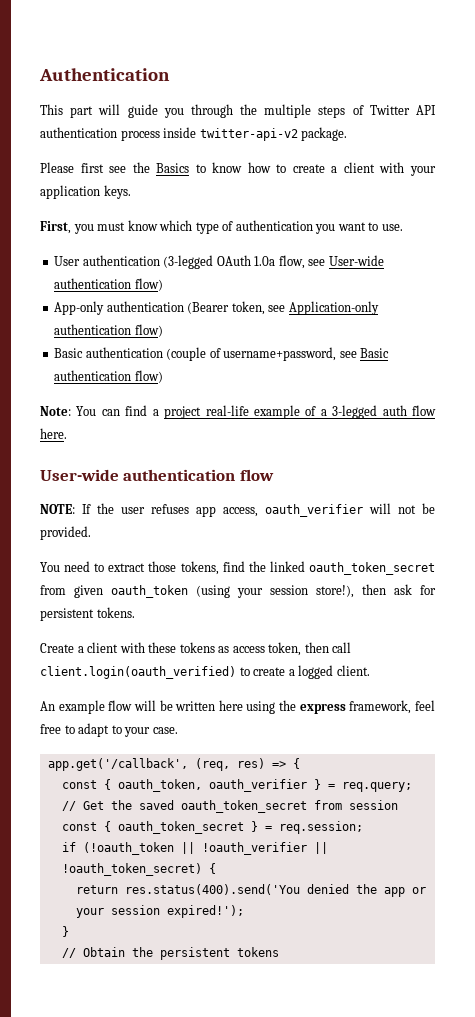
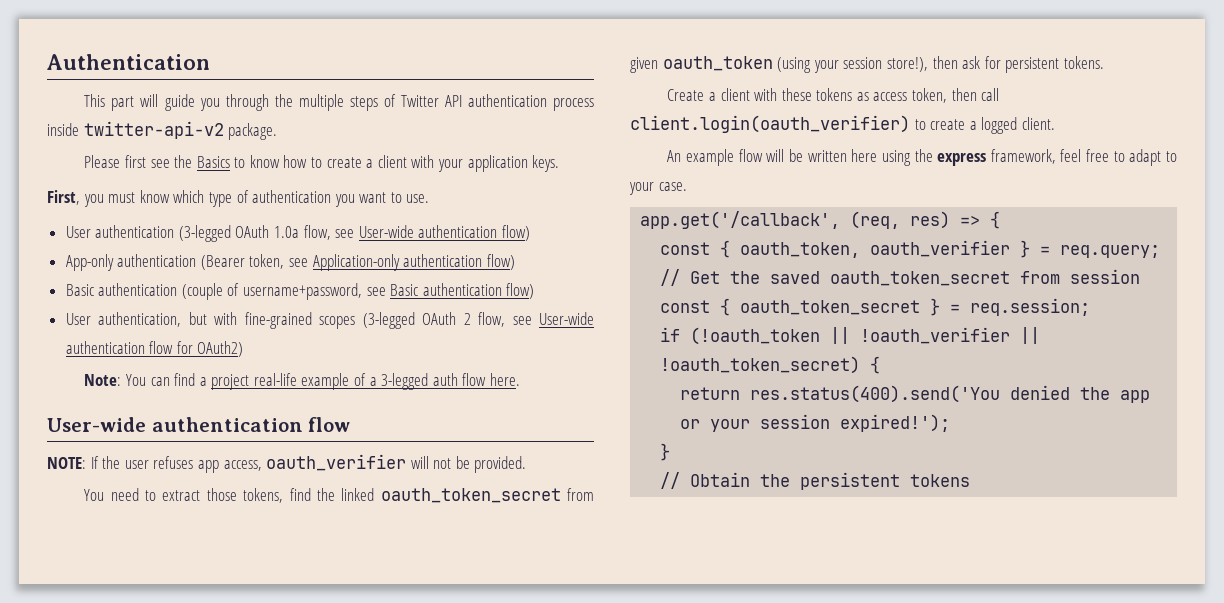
+ User authentication, but with fine-grained scopes (3-legged OAuth 2 flow, see User-wide authentication flow for OAuth2)
- Create a client with these tokens as access token, then call client.login(oauth_verified) to create a logged client.
+ Create a client with these tokens as access token, then call client.login(oauth_verifier) to create a logged client.

